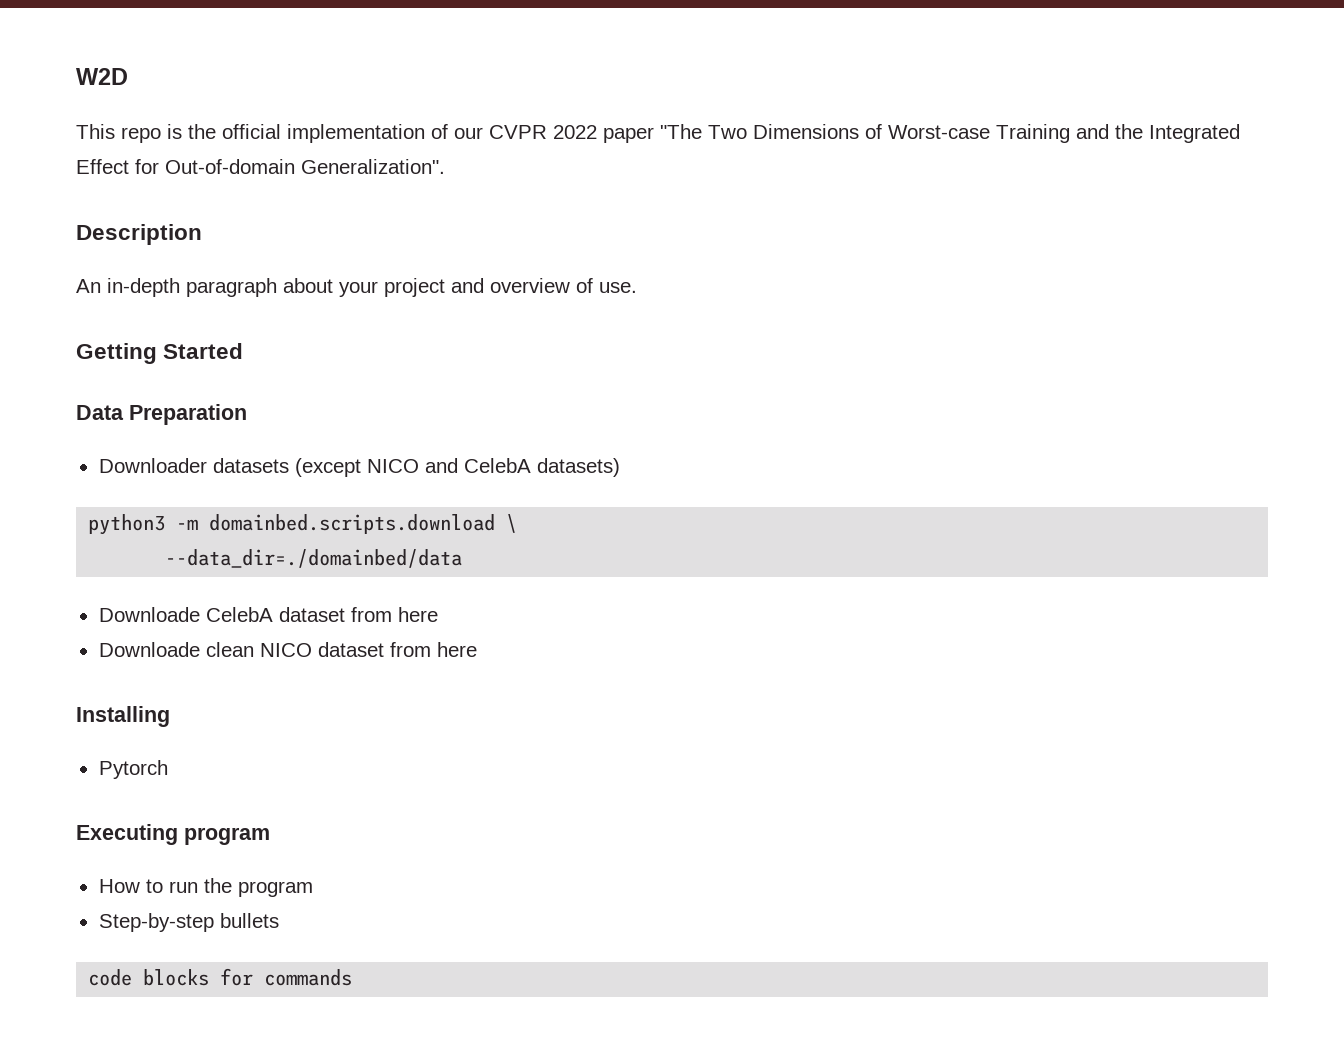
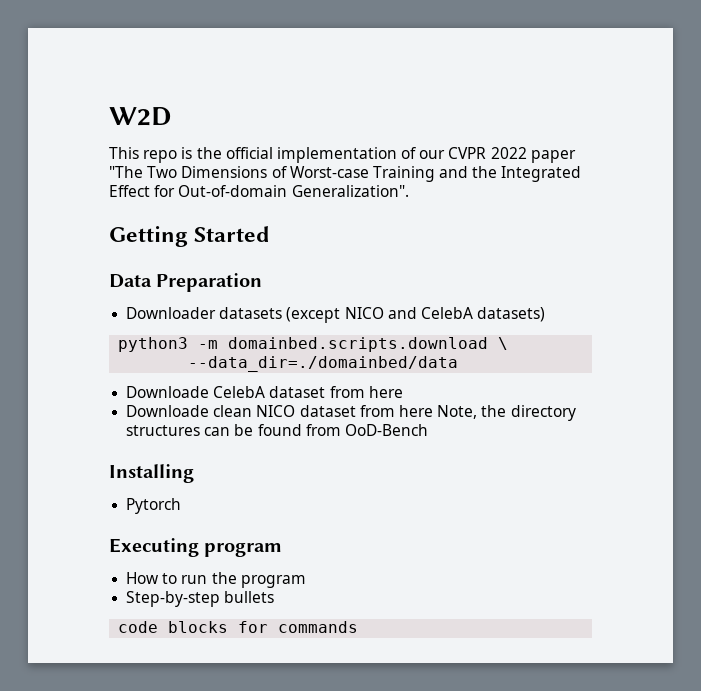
- Description
- An in-depth paragraph about your project and overview of use.
- Downloade clean NICO dataset from here
+ Downloade clean NICO dataset from here Note, the directory structures can be found from OoD-Bench

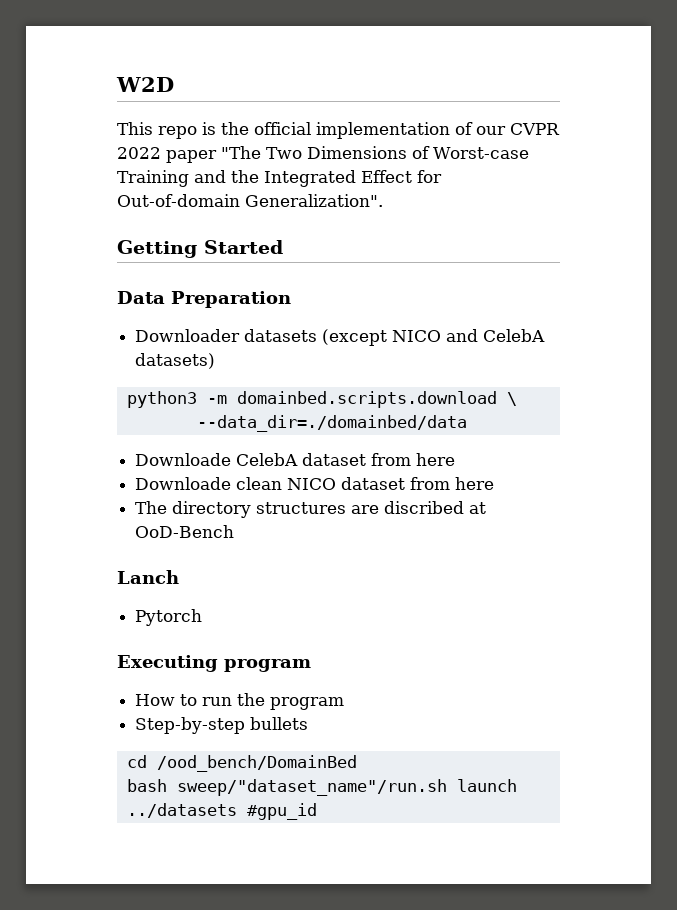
- Downloade clean NICO dataset from here Note, the directory structures can be found from OoD-Bench
+ Downloade clean NICO dataset from here
+ The directory structures are discribed at OoD-Bench
- Installing
+ Lanch
- code blocks for commands
+ cd /ood_bench/DomainBed
+ bash sweep/"dataset_name"/run.sh launch ../datasets #gpu_id

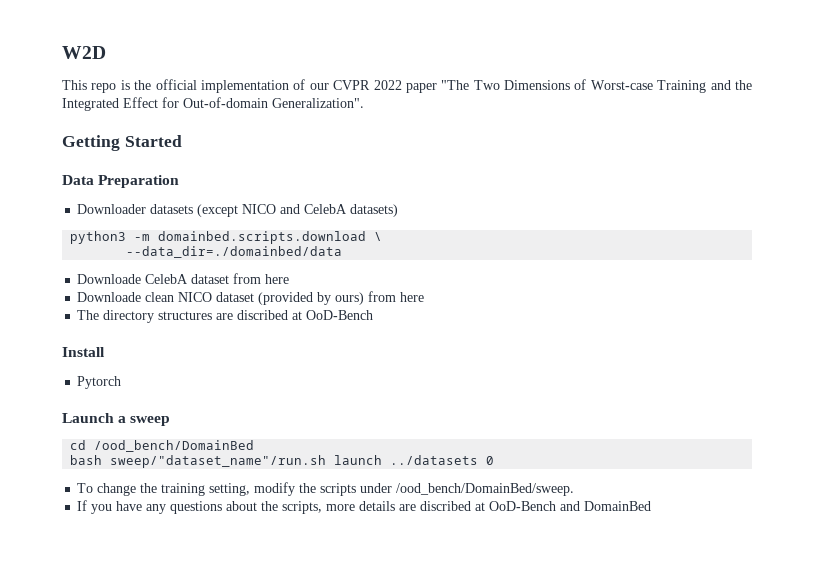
- Downloade clean NICO dataset from here
+ Downloade clean NICO dataset (provided by ours) from here
- Lanch
+ Install
- Executing program
- How to run the program
- Step-by-step bullets
+ Launch a sweep
- bash sweep/"dataset_name"/run.sh launch ../datasets #gpu_id
+ bash sweep/"dataset_name"/run.sh launch ../datasets 0
+ To change the training setting, modify the scripts under /ood_bench/DomainBed/sweep.
+ If you have any questions about the scripts, more details are discribed at OoD-Bench and DomainBed

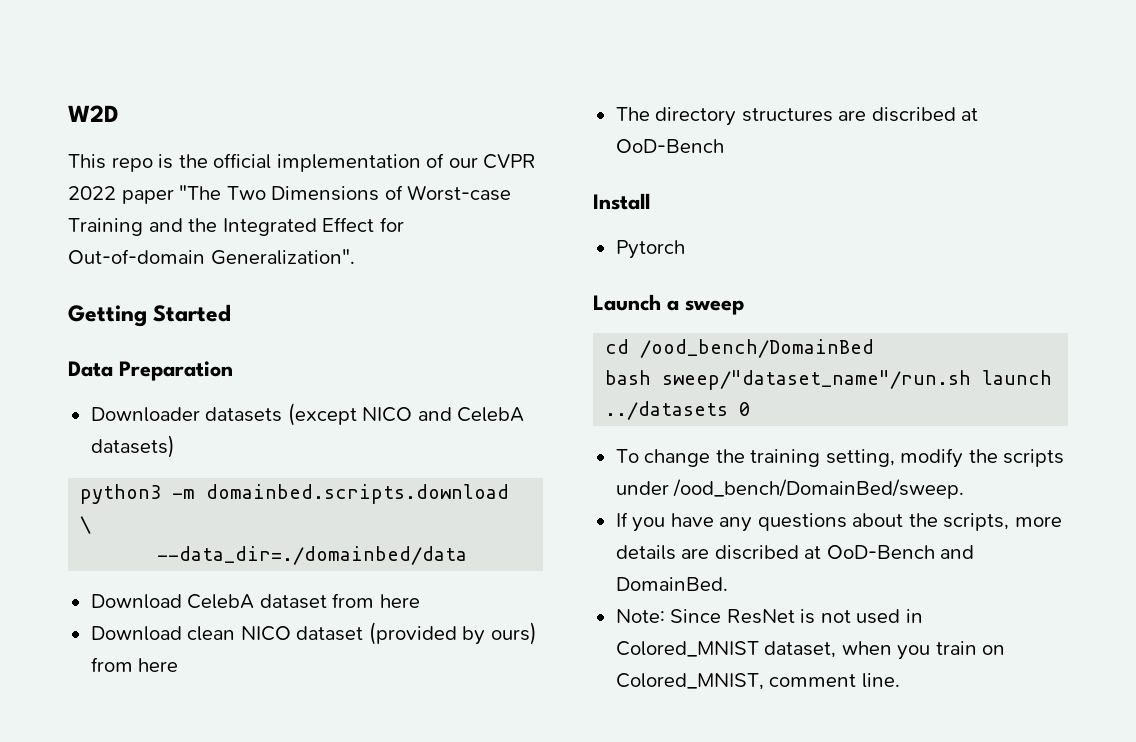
- Downloade CelebA dataset from here
+ Download CelebA dataset from here
- Downloade clean NICO dataset (provided by ours) from here
+ Download clean NICO dataset (provided by ours) from here
- If you have any questions about the scripts, more details are discribed at OoD-Bench and DomainBed
+ If you have any questions about the scripts, more details are discribed at OoD-Bench and DomainBed.
+ Note: Since ResNet is not used in Colored_MNIST dataset, when you train on Colored_MNIST, comment line.

